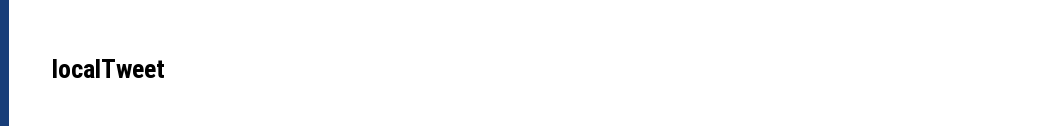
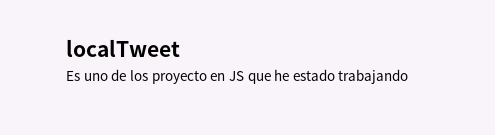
+ Es uno de los proyecto en JS que he estado trabajando

